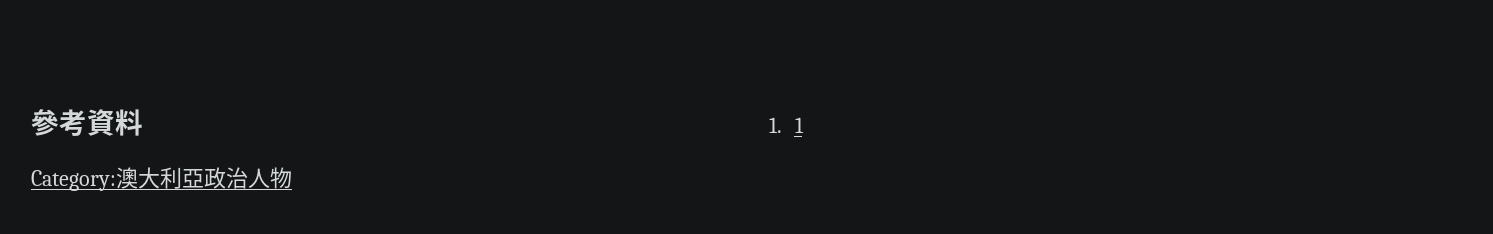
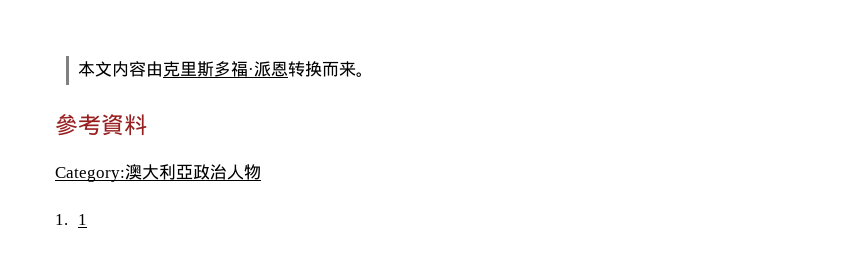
+ 本文内容由克里斯多福·派恩转换而来。

